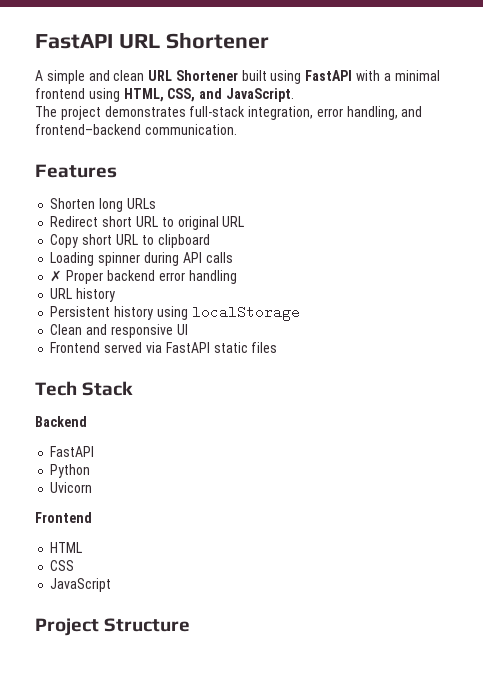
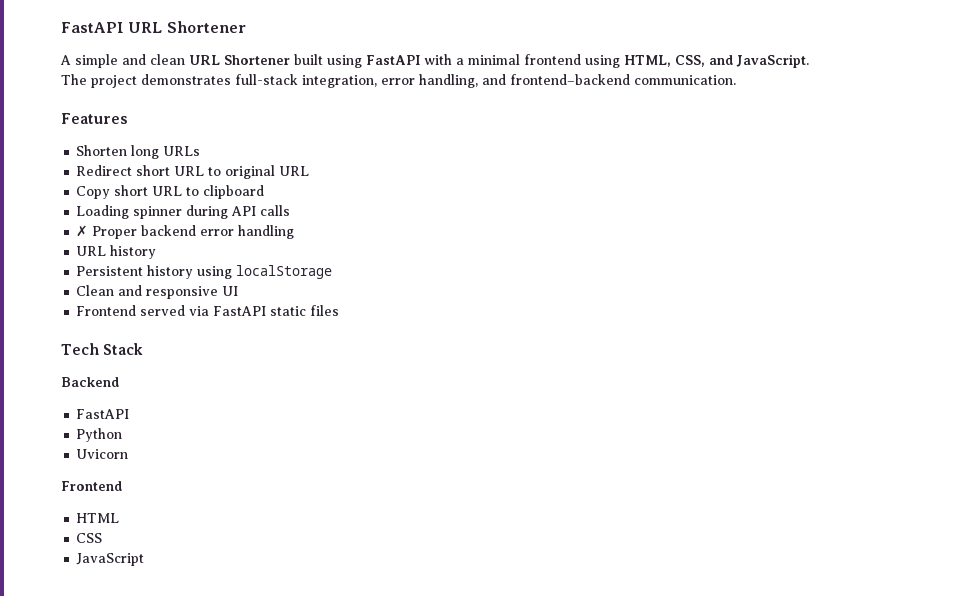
- Project Structure

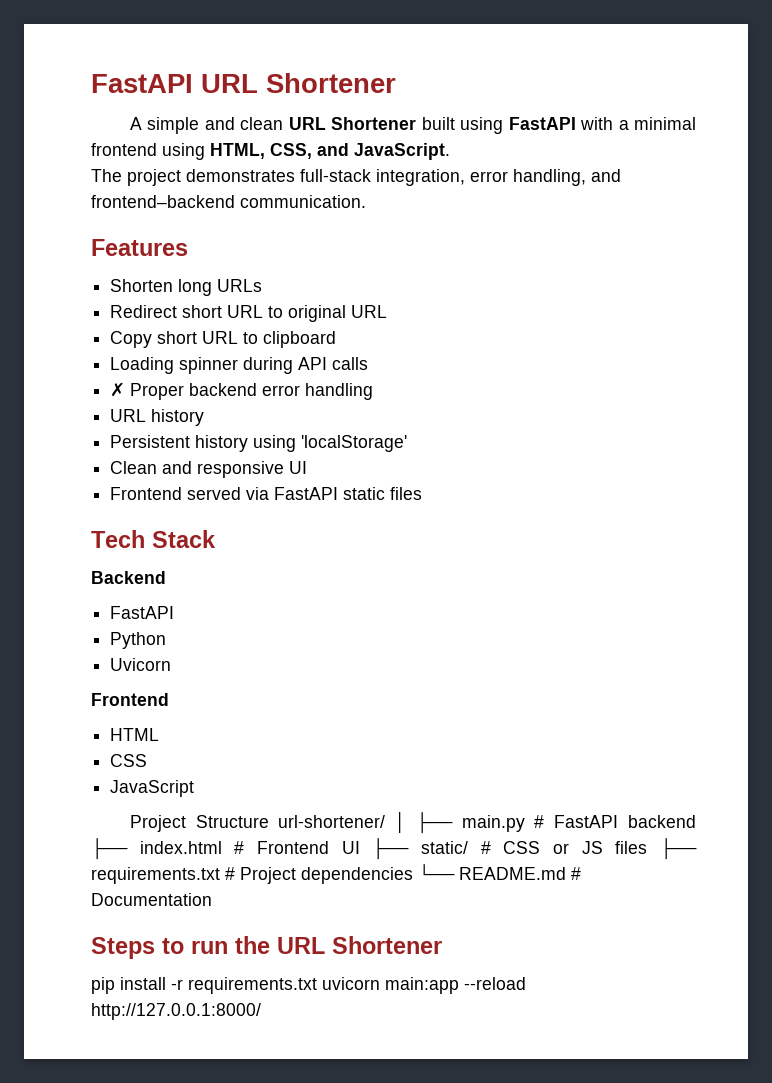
- Persistent history using localStorage
+ Persistent history using 'localStorage'
+ Project Structure url-shortener/ │ ├── main.py # FastAPI backend ├── index.html # Frontend UI ├── static/ # CSS or JS files ├── requirements.txt # Project dependencies └── README.md # Documentation
+ Steps to run the URL Shortener
+ pip install -r requirements.txt uvicorn main:app --reload http://127.0.0.1:8000/

